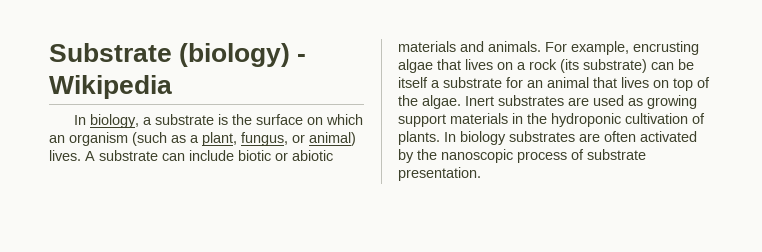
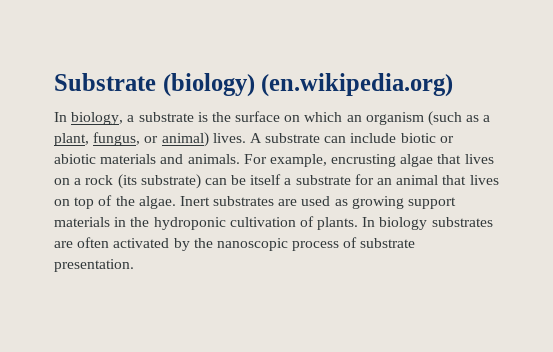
- Substrate (biology) - Wikipedia
+ Substrate (biology) (en.wikipedia.org)

